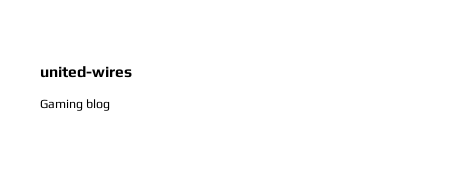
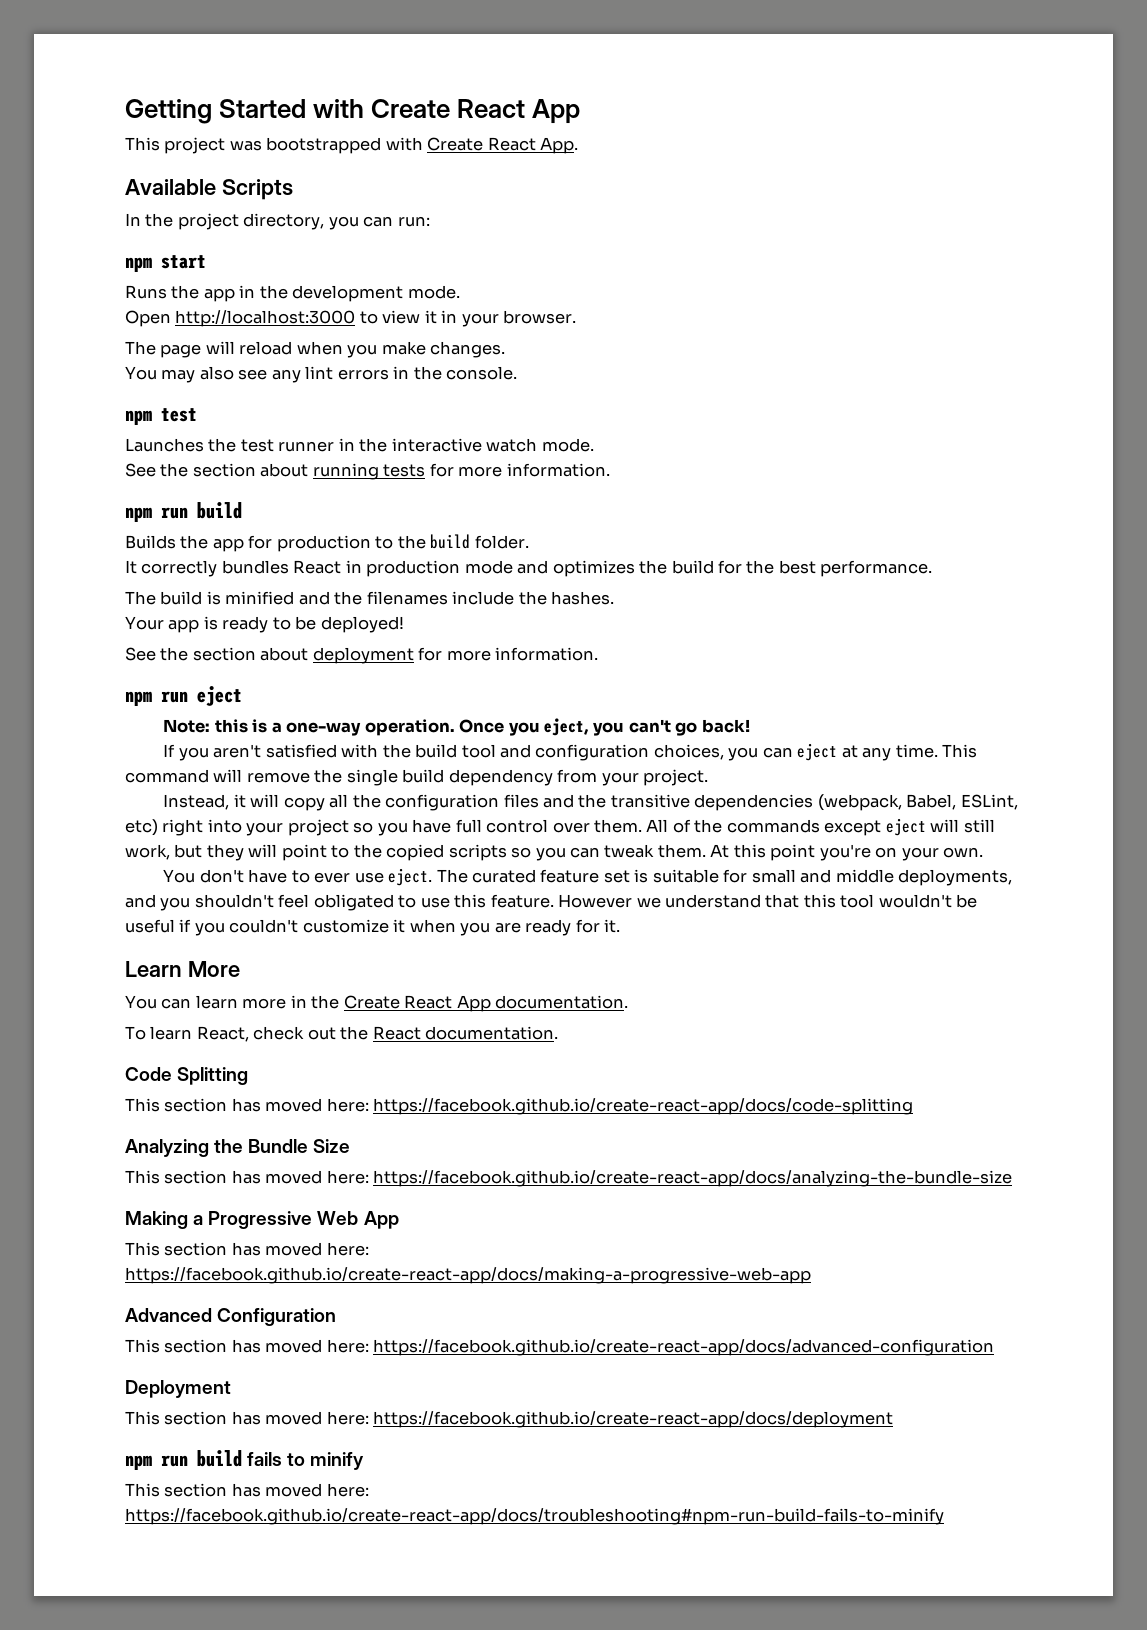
- united-wires
- Gaming blog
+ Getting Started with Create React App
+ This project was bootstrapped with Create React App.
+ Available Scripts
+ In the project directory, you can run:
+ npm start
+ Runs the app in the development mode.
+ Open http://localhost:3000 to view it in your browser.
+ The page will reload when you make changes.
+ You may also see any lint errors in the console.
+ npm test
+ Launches the test runner in the interactive watch mode.
+ See the section about running tests for more information.
+ npm run build
+ Builds the app for production to the build folder.
+ It correctly bundles React in production mode and optimizes the build for the best performance.
+ The build is minified and the filenames include the hashes.
+ Your app is ready to be deployed!
+ See the section about deployment for more information.
+ npm run eject
+ Note: this is a one-way operation. Once you eject, you can't go back!
+ If you aren't satisfied with the build tool and configuration choices, you can eject at any time. This command will remove the single build dependency from your project.
+ Instead, it will copy all the configuration files and the transitive dependencies (webpack, Babel, ESLint, etc) right into your project so you have full control over them. All of the commands except eject will still work, but they will point to the copied scripts so you can tweak them. At this point you're on your own.
+ You don't have to ever use eject. The curated feature set is suitable for small and middle deployments, and you shouldn't feel obligated to use this feature. However we understand that this tool wouldn't be useful if you couldn't customize it when you are ready for it.
+ Learn More
+ You can learn more in the Create React App documentation.
+ To learn React, check out the React documentation.
+ Code Splitting
+ This section has moved here: https://facebook.github.io/create-react-app/docs/code-splitting
+ Analyzing the Bundle Size
+ This section has moved here: https://facebook.github.io/create-react-app/docs/analyzing-the-bundle-size
+ Making a Progressive Web App
+ This section has moved here: https://facebook.github.io/create-react-app/docs/making-a-progressive-web-app
+ Advanced Configuration
+ This section has moved here: https://facebook.github.io/create-react-app/docs/advanced-configuration
+ Deployment
+ This section has moved here: https://facebook.github.io/create-react-app/docs/deployment
+ npm run build fails to minify
+ This section has moved here: https://facebook.github.io/create-react-app/docs/troubleshooting#npm-run-build-fails-to-minify

